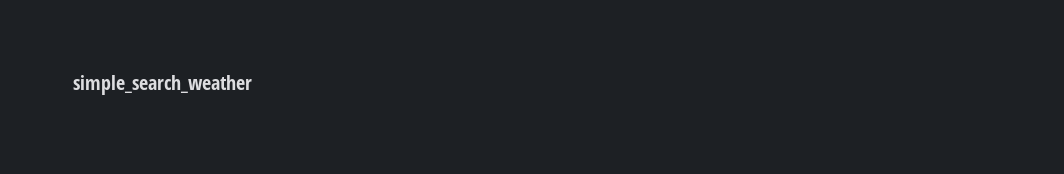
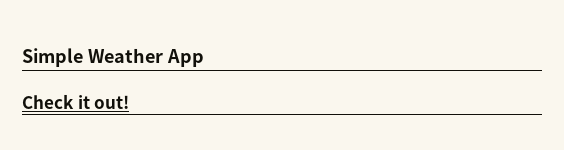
- simple_search_weather
+ Simple Weather App
+ Check it out!

